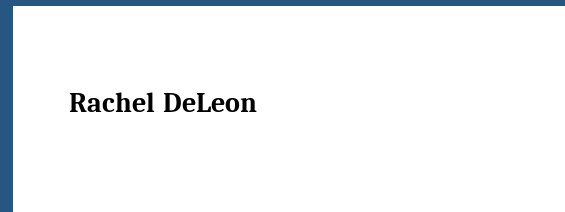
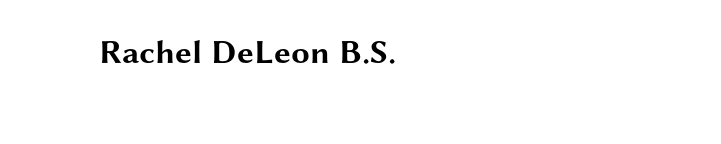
- Rachel DeLeon
+ Rachel DeLeon B.S.

